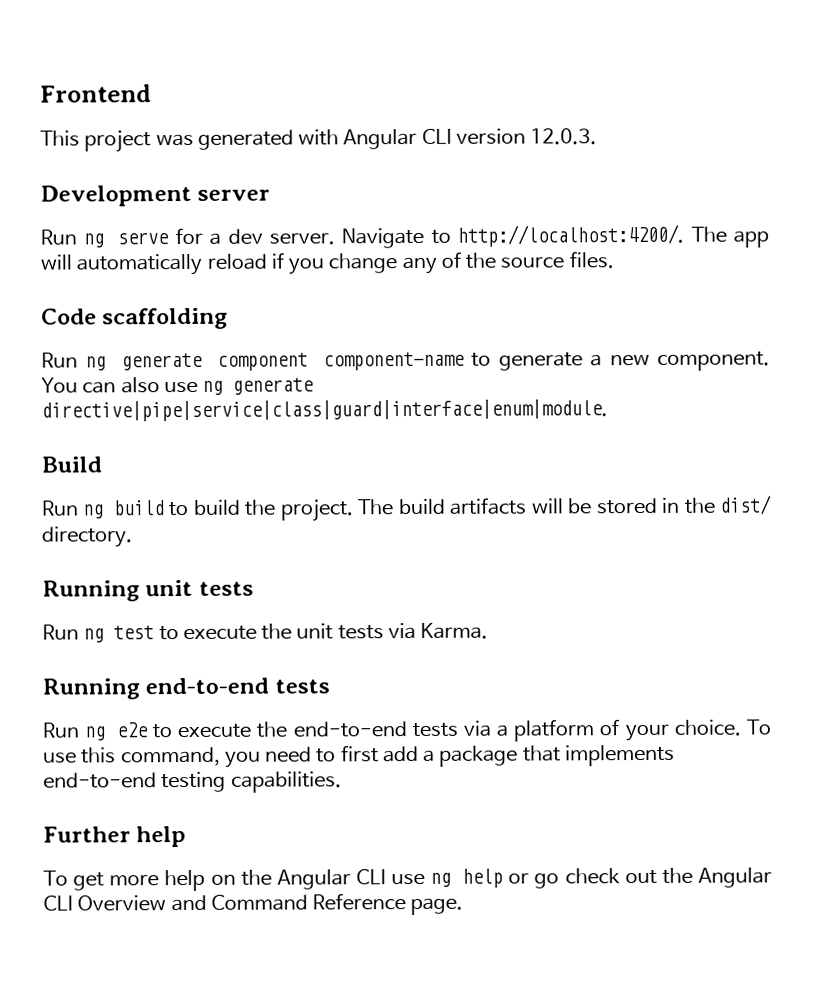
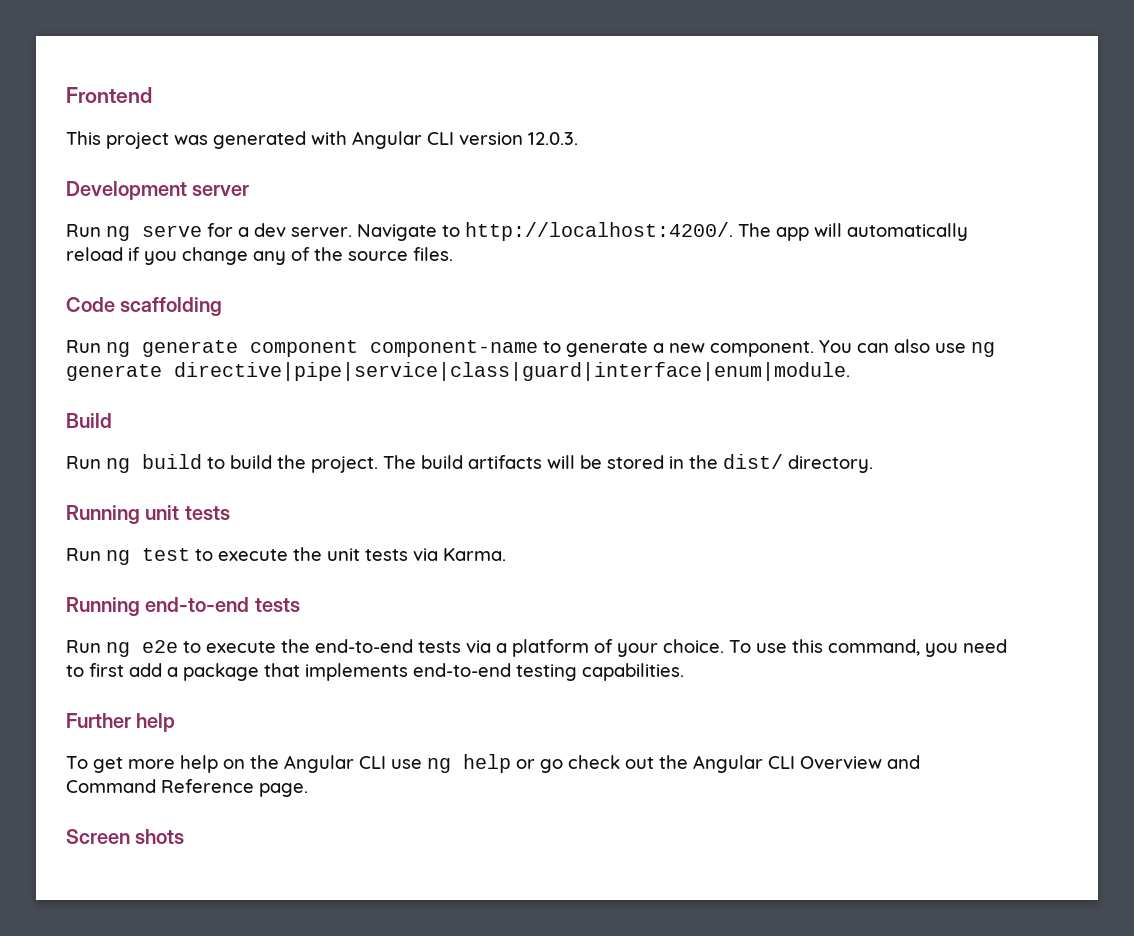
+ Screen shots

